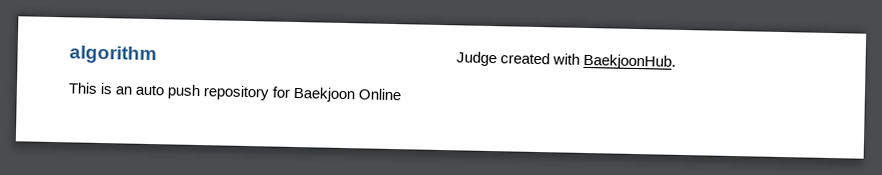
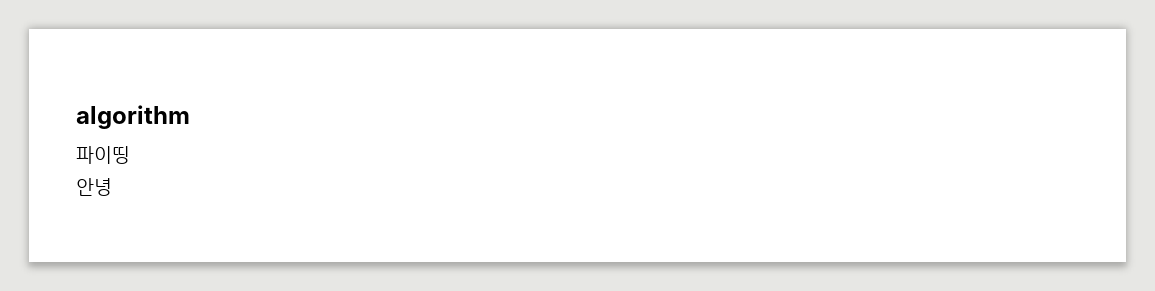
- This is an auto push repository for Baekjoon Online Judge created with BaekjoonHub.
+ 파이띵
+ 안녕

